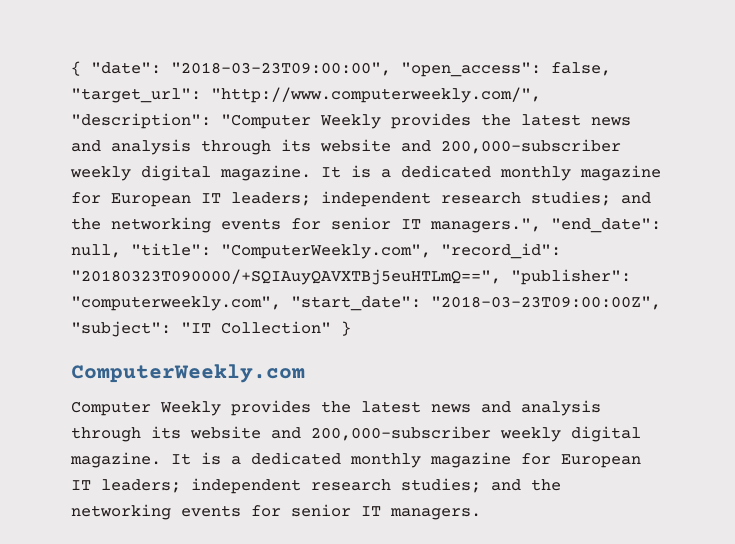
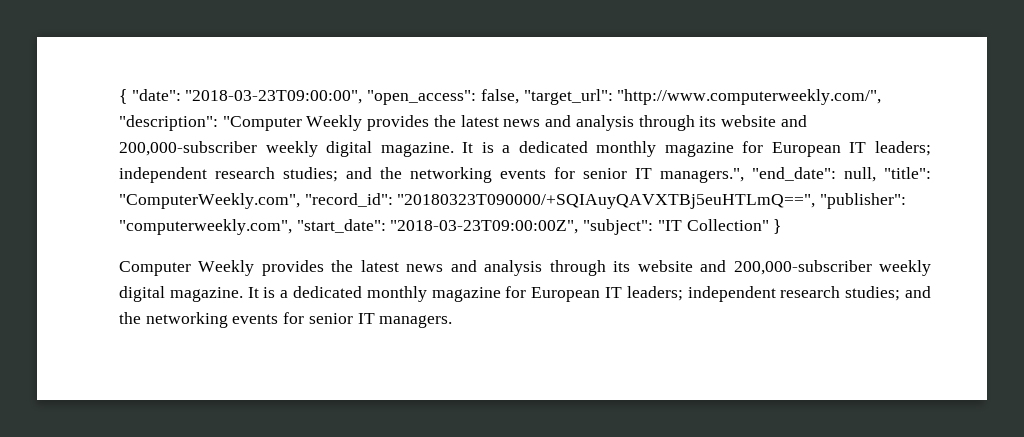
- ComputerWeekly.com

